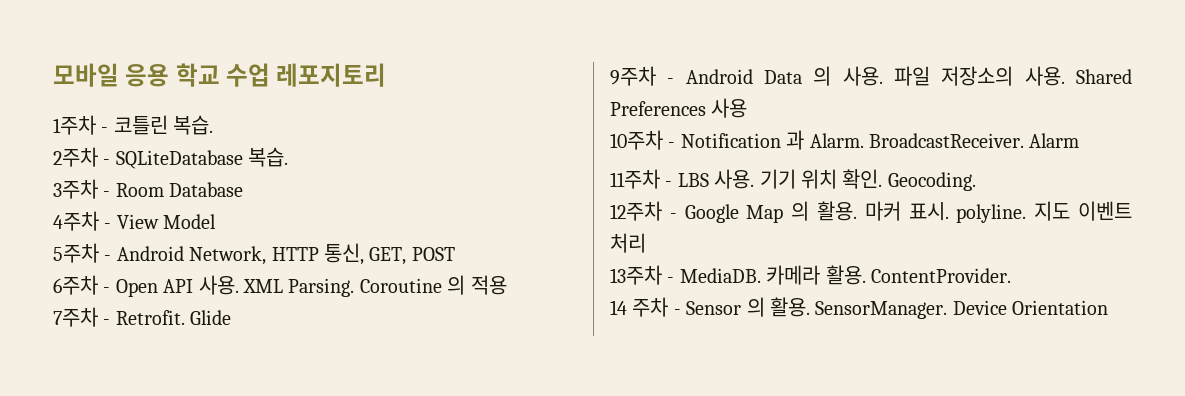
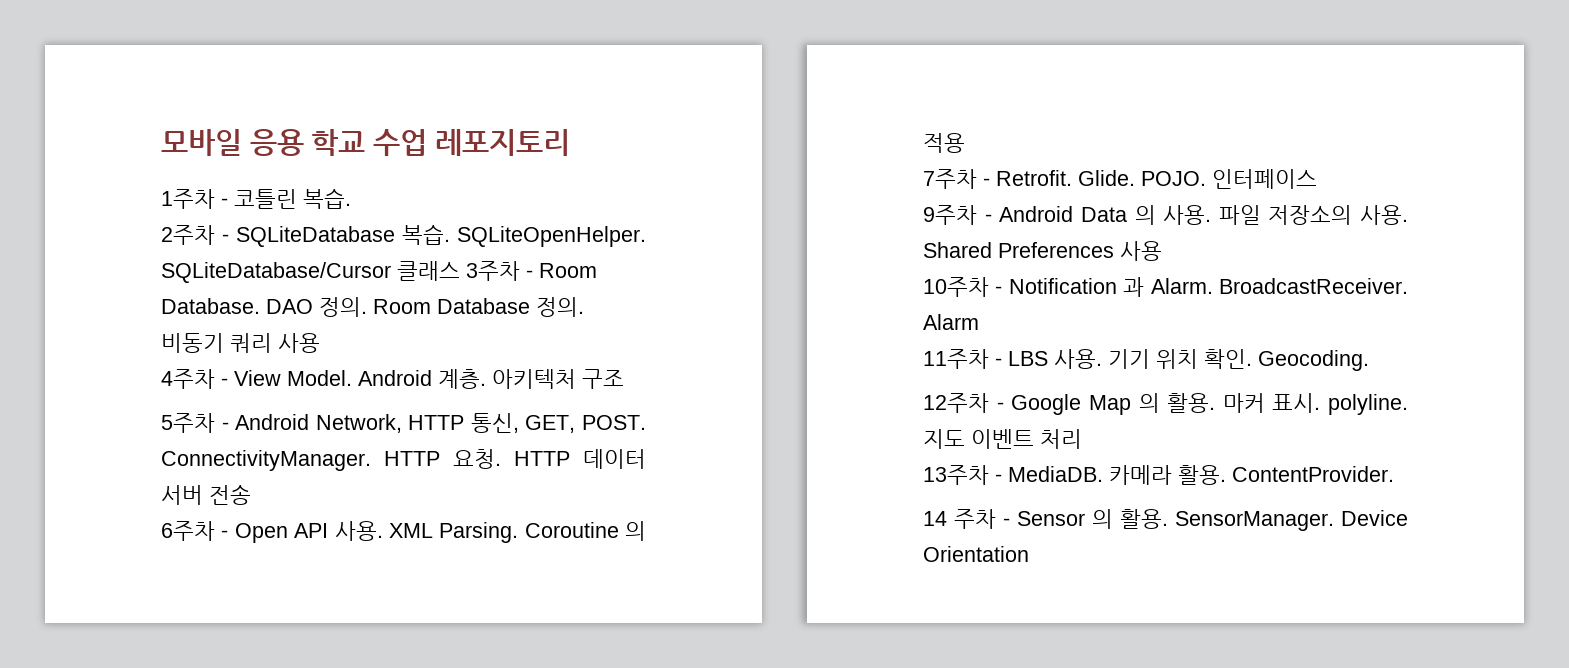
- 2주차 - SQLiteDatabase 복습.
- 3주차 - Room Database
- 4주차 - View Model
+ 2주차 - SQLiteDatabase 복습. SQLiteOpenHelper. SQLiteDatabase/Cursor 클래스 3주차 - Room Database. DAO 정의. Room Database 정의. 비동기 쿼리 사용
+ 4주차 - View Model. Android 계층. 아키텍처 구조
- 5주차 - Android Network, HTTP 통신, GET, POST
+ 5주차 - Android Network, HTTP 통신, GET, POST. ConnectivityManager. HTTP 요청. HTTP 데이터 서버 전송
- Glide
+ Glide. POJO. 인터페이스

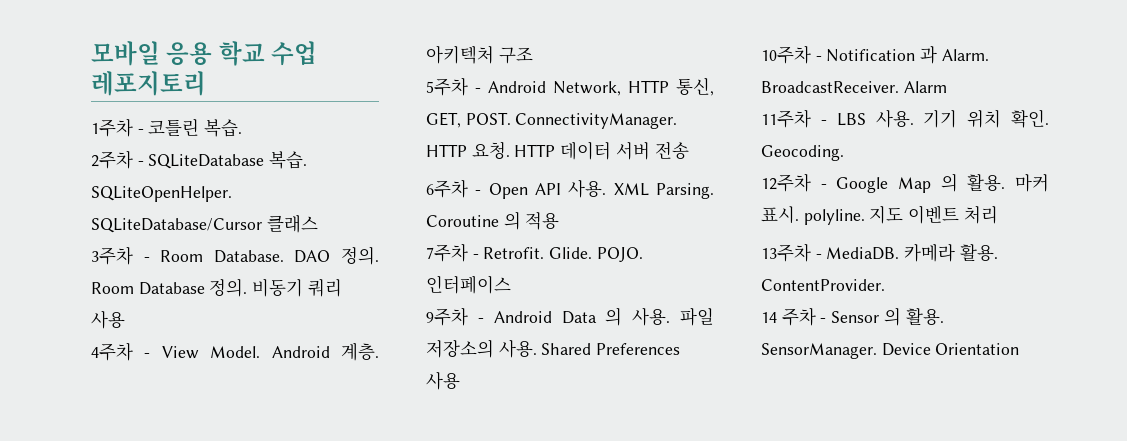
- SQLiteDatabase/Cursor 클래스 3주차 - Room Database.
+ SQLiteDatabase/Cursor 클래스
+ 3주차 - Room Database.

